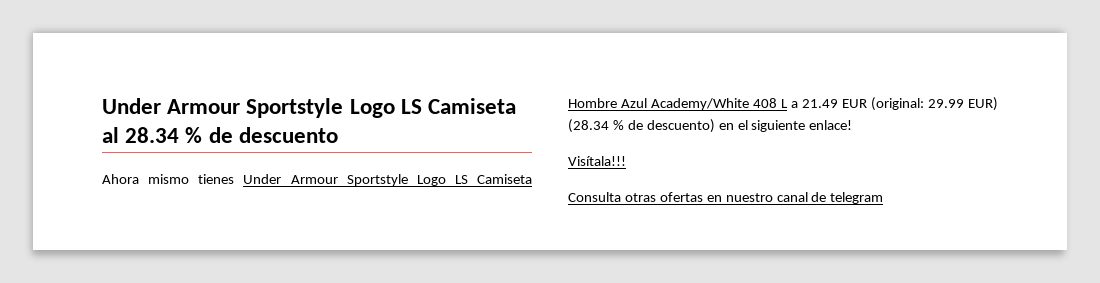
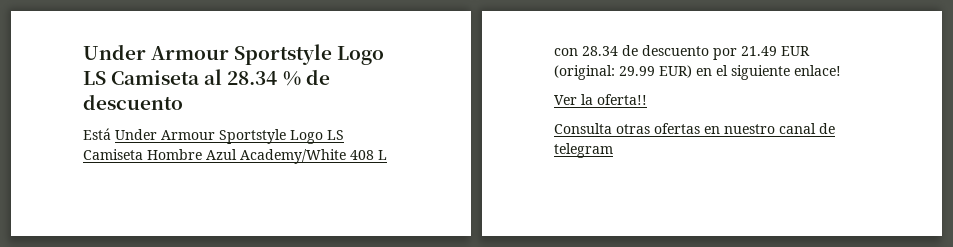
- Ahora mismo tienes Under Armour Sportstyle Logo LS Camiseta Hombre Azul Academy/White 408 L a 21.49 EUR (original: 29.99 EUR) (28.34 % de descuento) en el siguiente enlace!
+ Está Under Armour Sportstyle Logo LS Camiseta Hombre Azul Academy/White 408 L con 28.34 de descuento por 21.49 EUR (original: 29.99 EUR) en el siguiente enlace!
- Visítala!!!
+ Ver la oferta!!

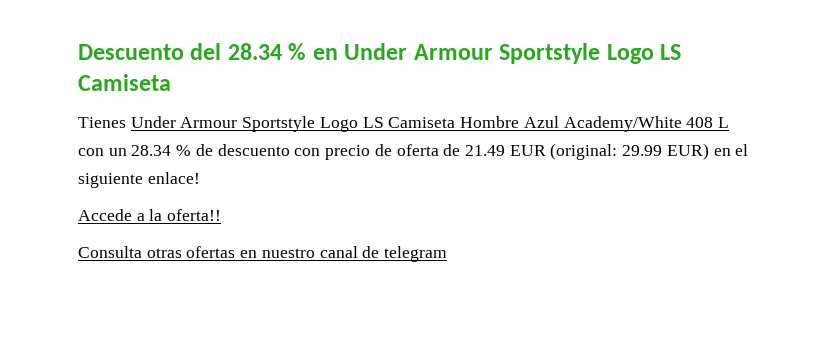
- Under Armour Sportstyle Logo LS Camiseta al 28.34 % de descuento
- Está Under Armour Sportstyle Logo LS Camiseta Hombre Azul Academy/White 408 L con 28.34 de descuento por 21.49 EUR (original: 29.99 EUR) en el siguiente enlace!
+ Descuento del 28.34 % en Under Armour Sportstyle Logo LS Camiseta
+ Tienes Under Armour Sportstyle Logo LS Camiseta Hombre Azul Academy/White 408 L con un 28.34 % de descuento con precio de oferta de 21.49 EUR (original: 29.99 EUR) en el siguiente enlace!
- Ver la oferta!!
+ Accede a la oferta!!

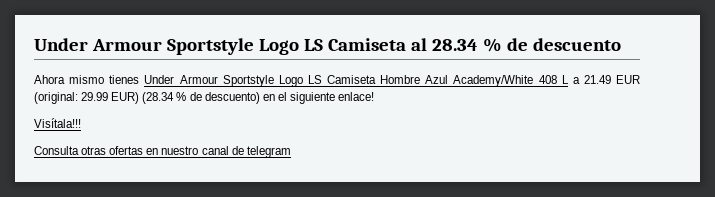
- Descuento del 28.34 % en Under Armour Sportstyle Logo LS Camiseta
- Tienes Under Armour Sportstyle Logo LS Camiseta Hombre Azul Academy/White 408 L con un 28.34 % de descuento con precio de oferta de 21.49 EUR (original: 29.99 EUR) en el siguiente enlace!
+ Under Armour Sportstyle Logo LS Camiseta al 28.34 % de descuento
+ Ahora mismo tienes Under Armour Sportstyle Logo LS Camiseta Hombre Azul Academy/White 408 L a 21.49 EUR (original: 29.99 EUR) (28.34 % de descuento) en el siguiente enlace!
- Accede a la oferta!!
+ Visítala!!!

